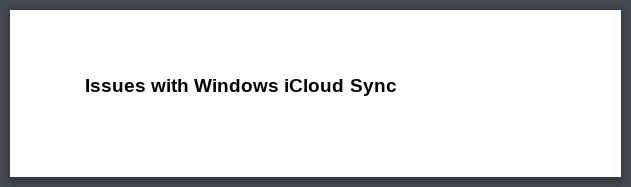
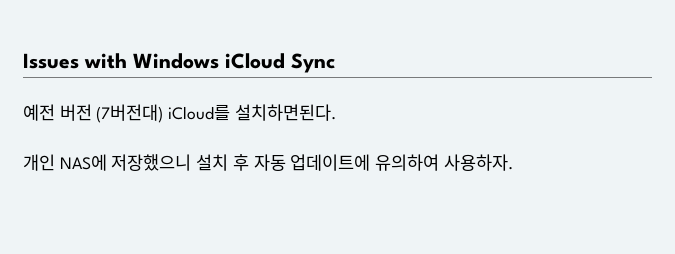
+ 예전 버전 (7버전대) iCloud를 설치하면된다.
+ 개인 NAS에 저장했으니 설치 후 자동 업데이트에 유의하여 사용하자.

